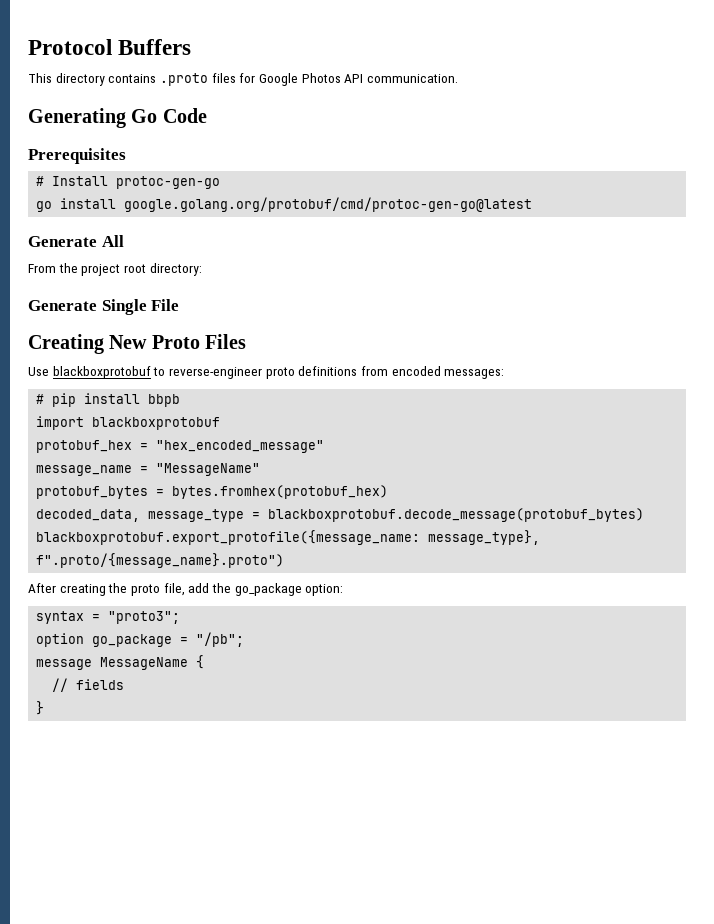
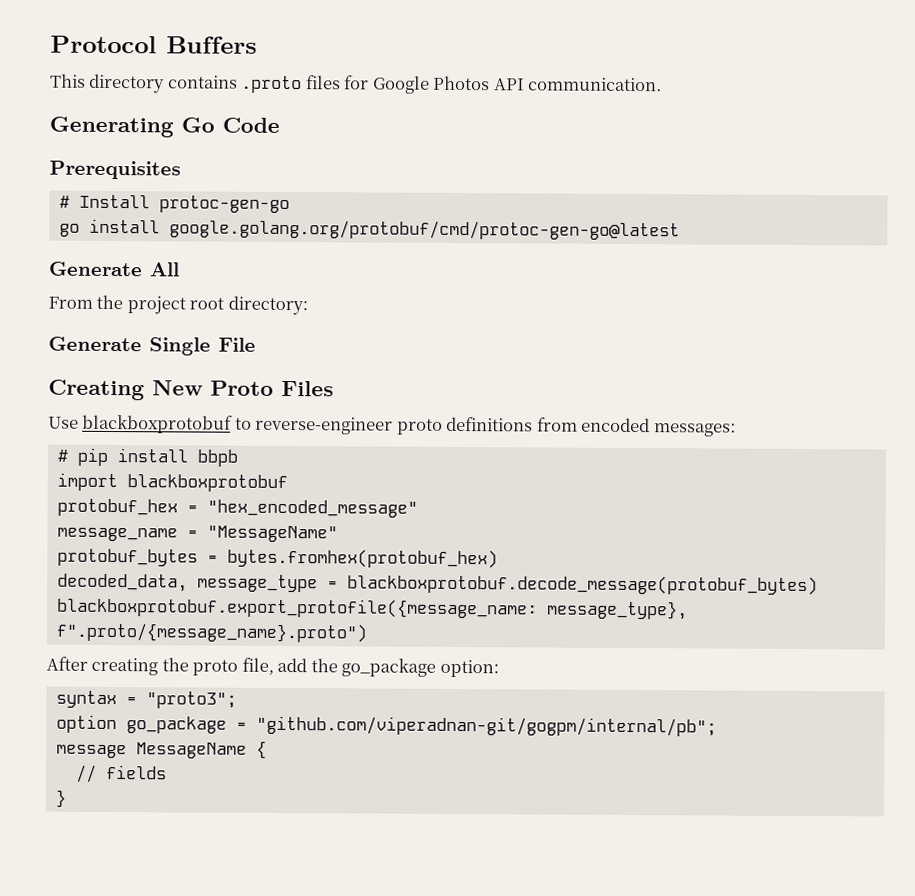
- option go_package = "/pb";
+ option go_package = "github.com/viperadnan-git/gogpm/internal/pb";

